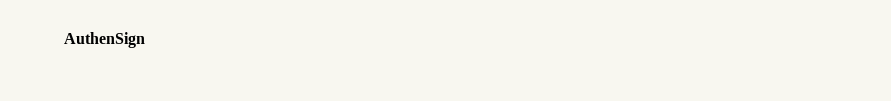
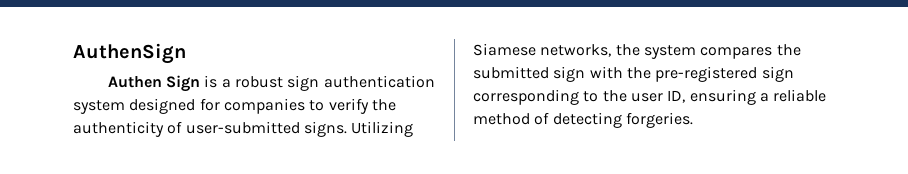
+ Authen Sign is a robust sign authentication system designed for companies to verify the authenticity of user-submitted signs. Utilizing Siamese networks, the system compares the submitted sign with the pre-registered sign corresponding to the user ID, ensuring a reliable method of detecting forgeries.

